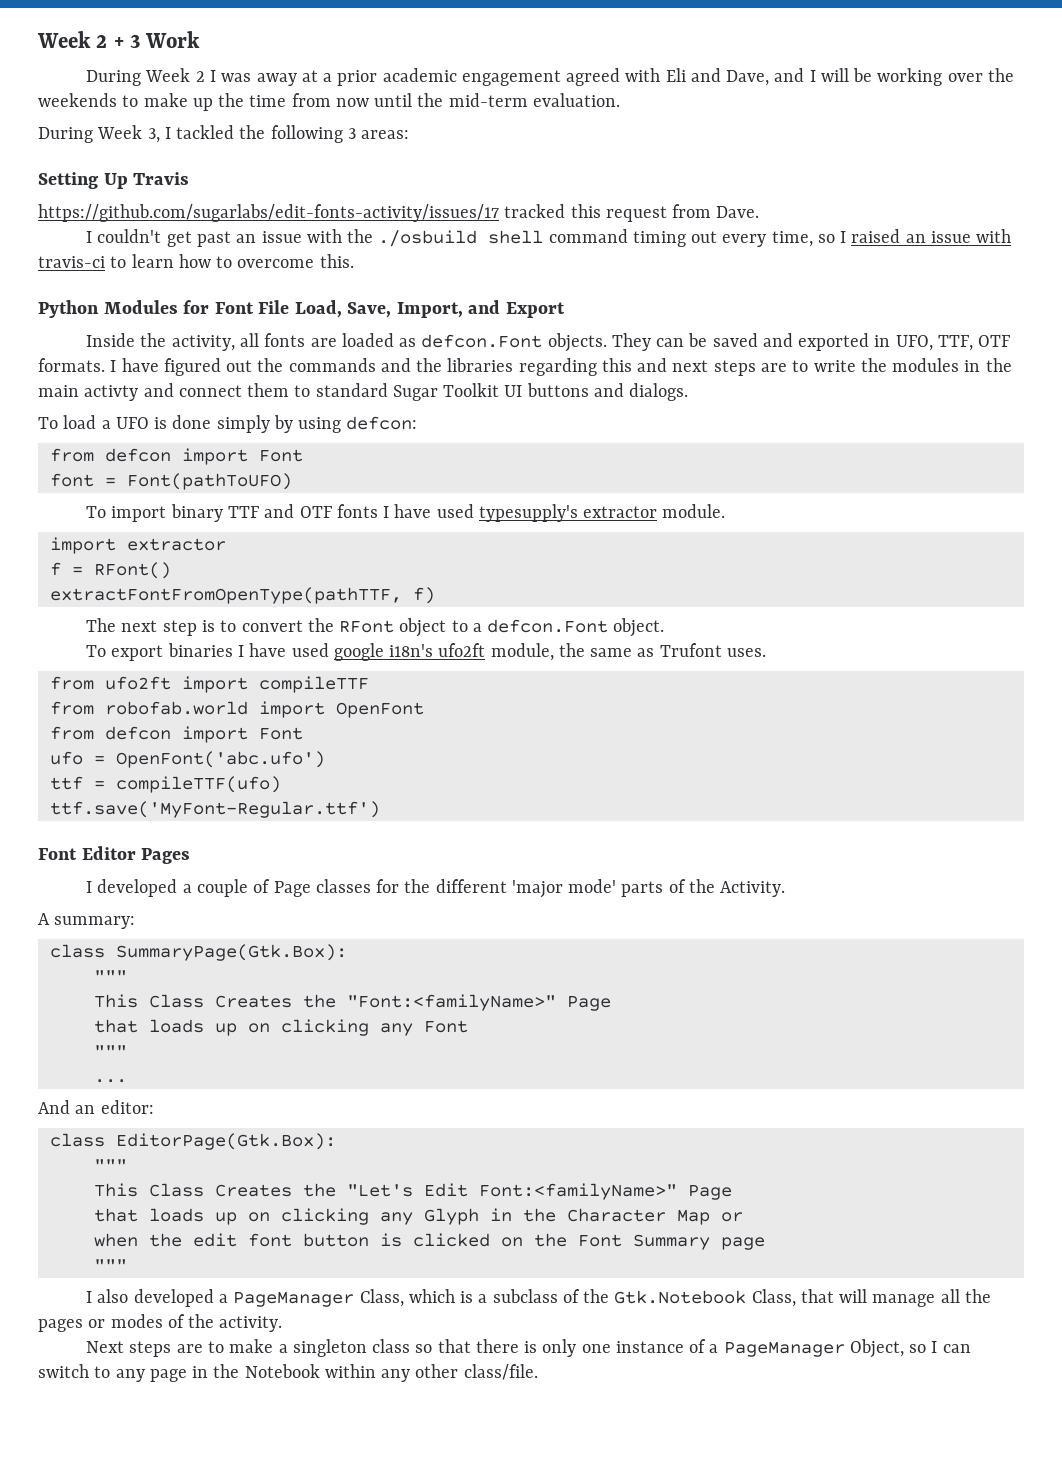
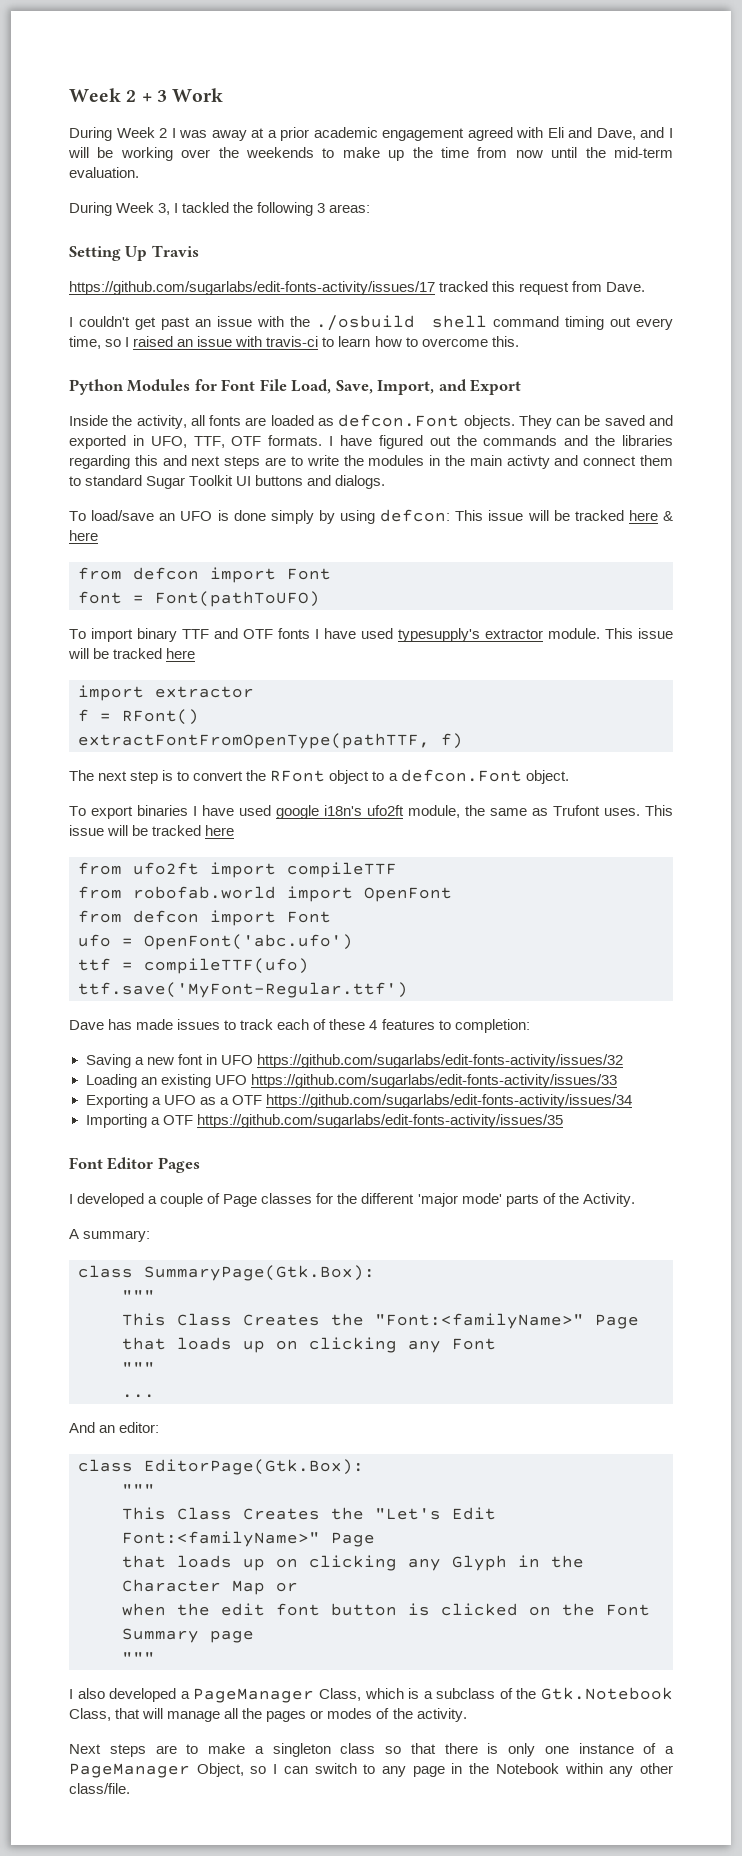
- To load a UFO is done simply by using defcon:
+ To load/save an UFO is done simply by using defcon: This issue will be tracked here & here
- To import binary TTF and OTF fonts I have used typesupply's extractor module.
+ To import binary TTF and OTF fonts I have used typesupply's extractor module. This issue will be tracked here
- To export binaries I have used google i18n's ufo2ft module, the same as Trufont uses.
+ To export binaries I have used google i18n's ufo2ft module, the same as Trufont uses. This issue will be tracked here
+ Dave has made issues to track each of these 4 features to completion:
+ Saving a new font in UFO https://github.com/sugarlabs/edit-fonts-activity/issues/32
+ Loading an existing UFO https://github.com/sugarlabs/edit-fonts-activity/issues/33
+ Exporting a UFO as a OTF https://github.com/sugarlabs/edit-fonts-activity/issues/34
+ Importing a OTF https://github.com/sugarlabs/edit-fonts-activity/issues/35

